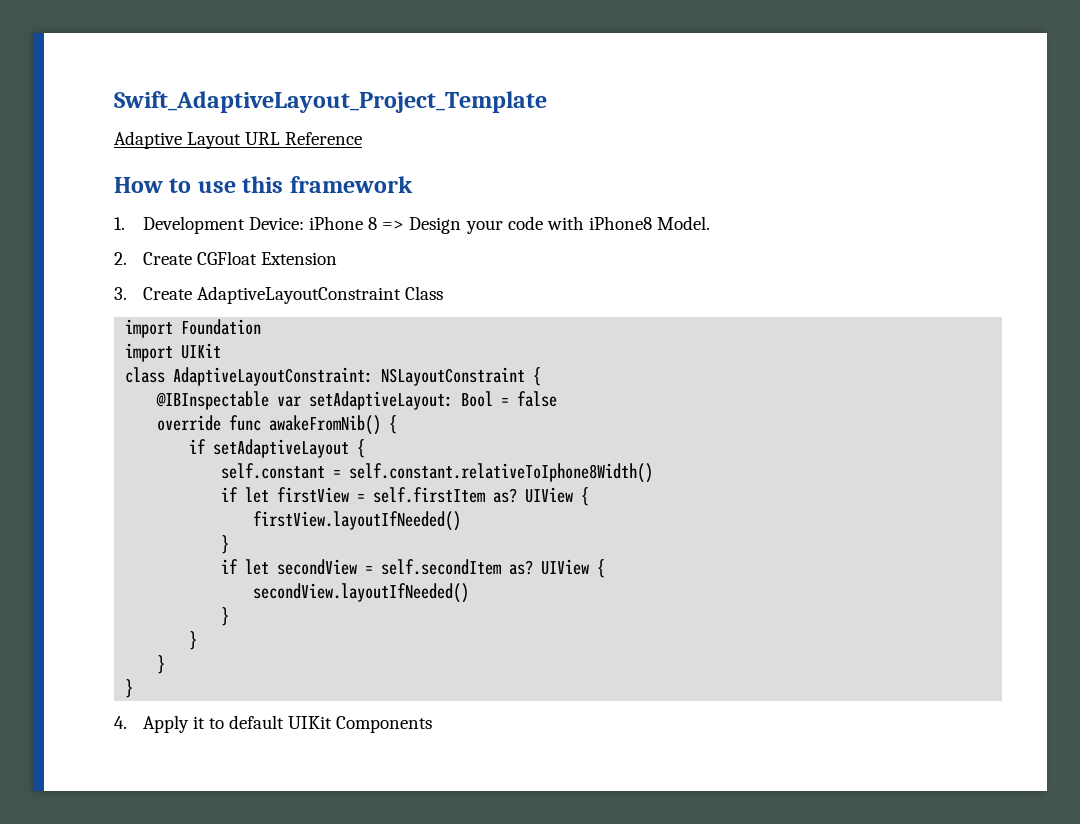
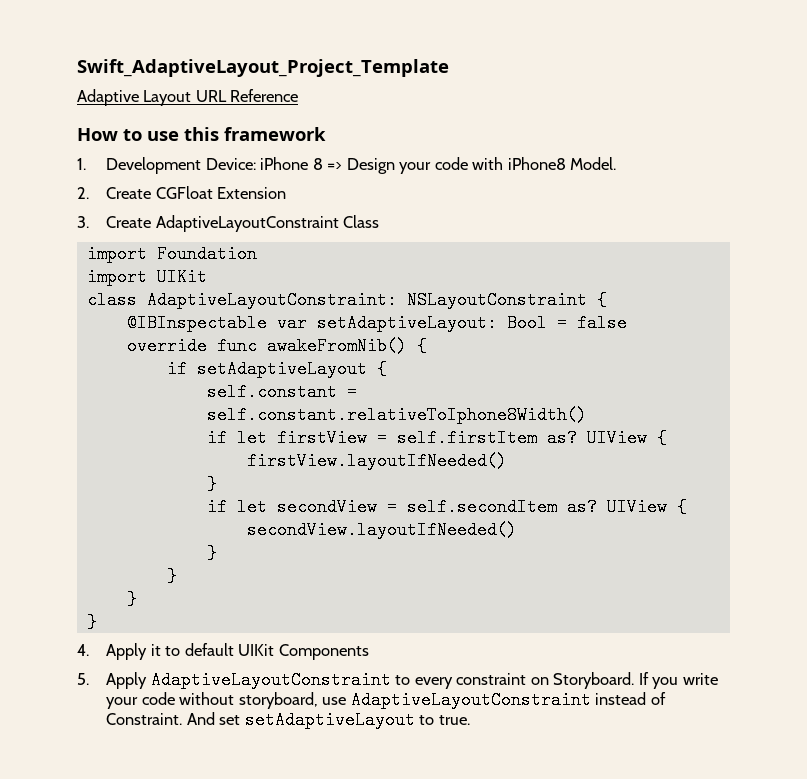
+ 5. Apply AdaptiveLayoutConstraint to every constraint on Storyboard. If you write your code without storyboard, use AdaptiveLayoutConstraint instead of Constraint. And set setAdaptiveLayout to true.

